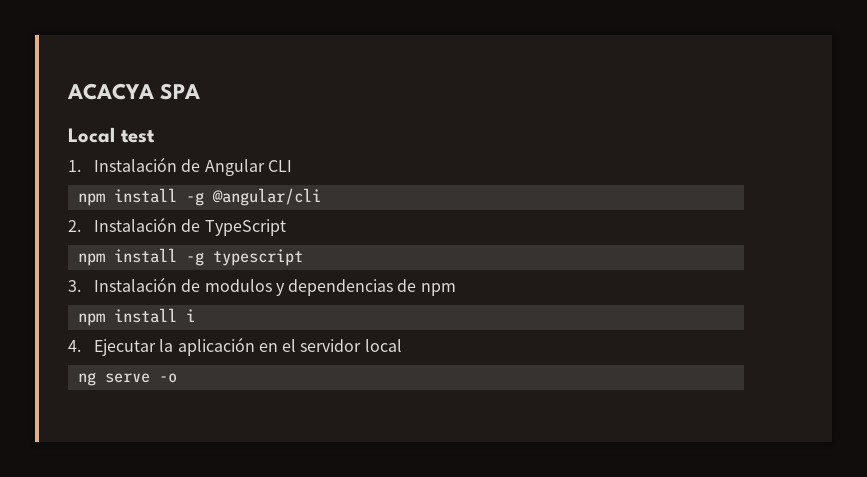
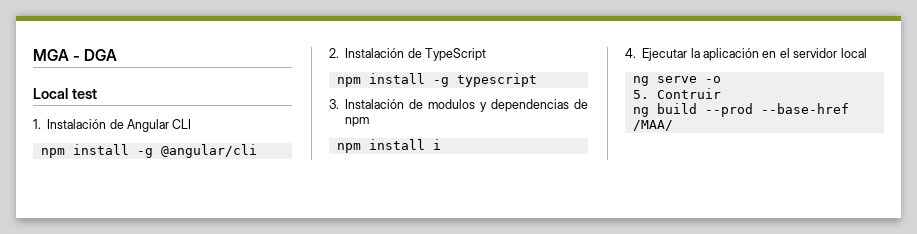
- ACACYA SPA
+ MGA - DGA
+ 5. Contruir
+ ng build --prod --base-href /MAA/

